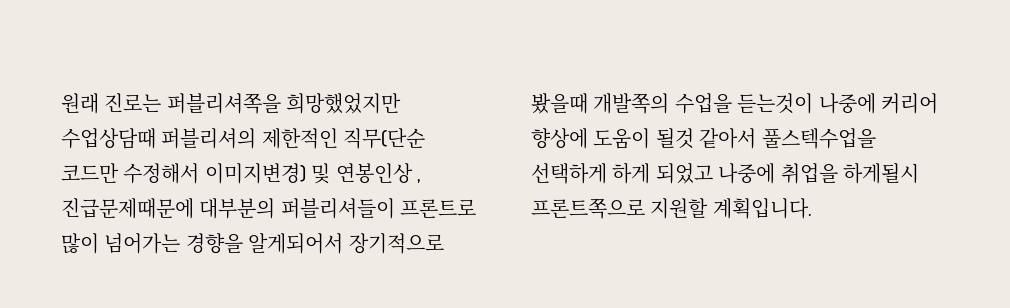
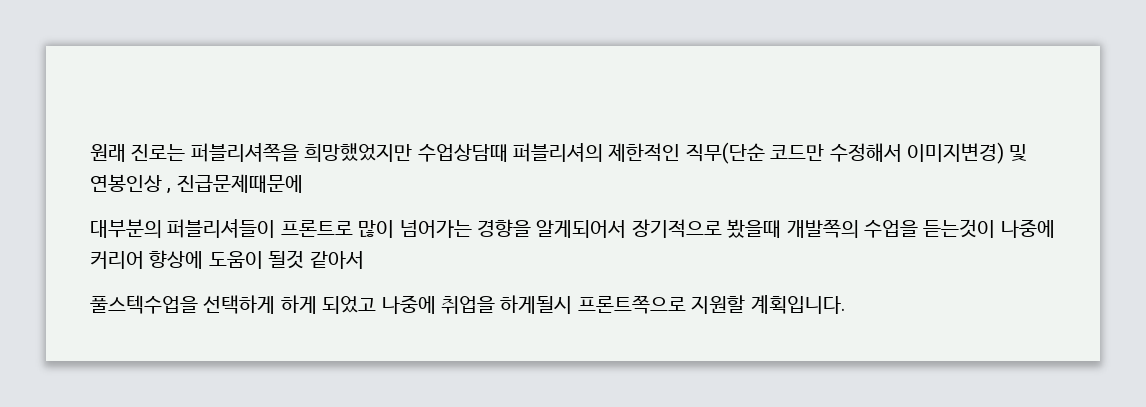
- 원래 진로는 퍼블리셔쪽을 희망했었지만 수업상담때 퍼블리셔의 제한적인 직무(단순 코드만 수정해서 이미지변경) 및 연봉인상 , 진급문제때문에 대부분의 퍼블리셔들이 프론트로 많이 넘어가는 경향을 알게되어서 장기적으로 봤을때 개발쪽의 수업을 듣는것이 나중에 커리어 향상에 도움이 될것 같아서 풀스텍수업을 선택하게 하게 되었고 나중에 취업을 하게될시 프론트쪽으로 지원할 계획입니다.
+ 원래 진로는 퍼블리셔쪽을 희망했었지만 수업상담때 퍼블리셔의 제한적인 직무(단순 코드만 수정해서 이미지변경) 및 연봉인상 , 진급문제때문에
+ 대부분의 퍼블리셔들이 프론트로 많이 넘어가는 경향을 알게되어서 장기적으로 봤을때 개발쪽의 수업을 듣는것이 나중에 커리어 향상에 도움이 될것 같아서
+ 풀스텍수업을 선택하게 하게 되었고 나중에 취업을 하게될시 프론트쪽으로 지원할 계획입니다.

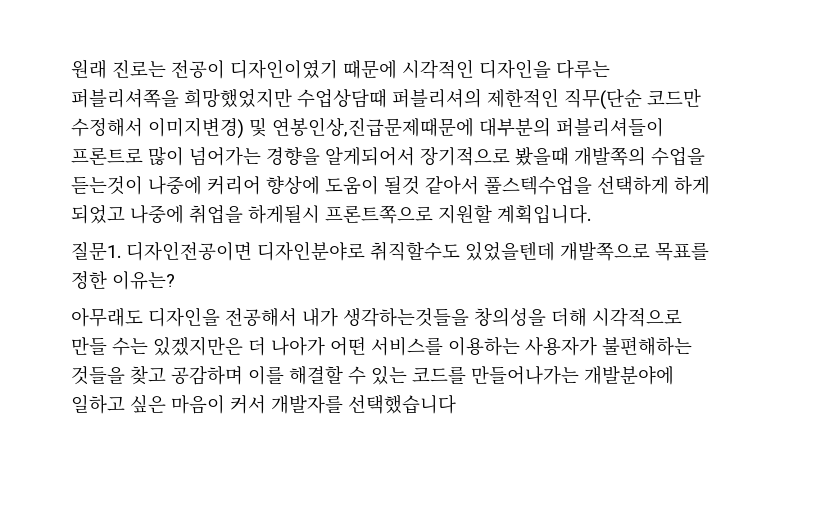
- 원래 진로는 퍼블리셔쪽을 희망했었지만 수업상담때 퍼블리셔의 제한적인 직무(단순 코드만 수정해서 이미지변경) 및 연봉인상 , 진급문제때문에
- 대부분의 퍼블리셔들이 프론트로 많이 넘어가는 경향을 알게되어서 장기적으로 봤을때 개발쪽의 수업을 듣는것이 나중에 커리어 향상에 도움이 될것 같아서
- 풀스텍수업을 선택하게 하게 되었고 나중에 취업을 하게될시 프론트쪽으로 지원할 계획입니다.
+ 원래 진로는 전공이 디자인이였기 때문에 시각적인 디자인을 다루는 퍼블리셔쪽을 희망했었지만 수업상담때 퍼블리셔의 제한적인 직무(단순 코드만 수정해서 이미지변경) 및 연봉인상,진급문제때문에 대부분의 퍼블리셔들이 프론트로 많이 넘어가는 경향을 알게되어서 장기적으로 봤을때 개발쪽의 수업을 듣는것이 나중에 커리어 향상에 도움이 될것 같아서 풀스텍수업을 선택하게 하게 되었고 나중에 취업을 하게될시 프론트쪽으로 지원할 계획입니다.
+ 질문1. 디자인전공이면 디자인분야로 취직할수도 있었을텐데 개발쪽으로 목표를 정한 이유는?
+ 아무래도 디자인을 전공해서 내가 생각하는것들을 창의성을 더해 시각적으로 만들 수는 있겠지만은 더 나아가 어떤 서비스를 이용하는 사용자가 불편해하는 것들을 찾고 공감하며 이를 해결할 수 있는 코드를 만들어나가는 개발분야에 일하고 싶은 마음이 커서 개발자를 선택했습니다

